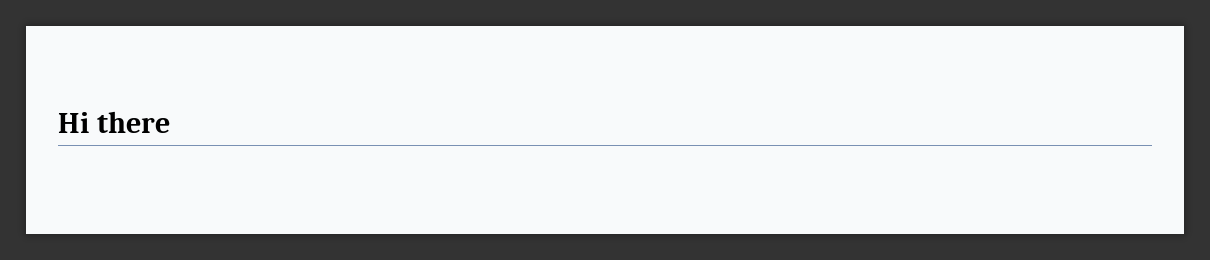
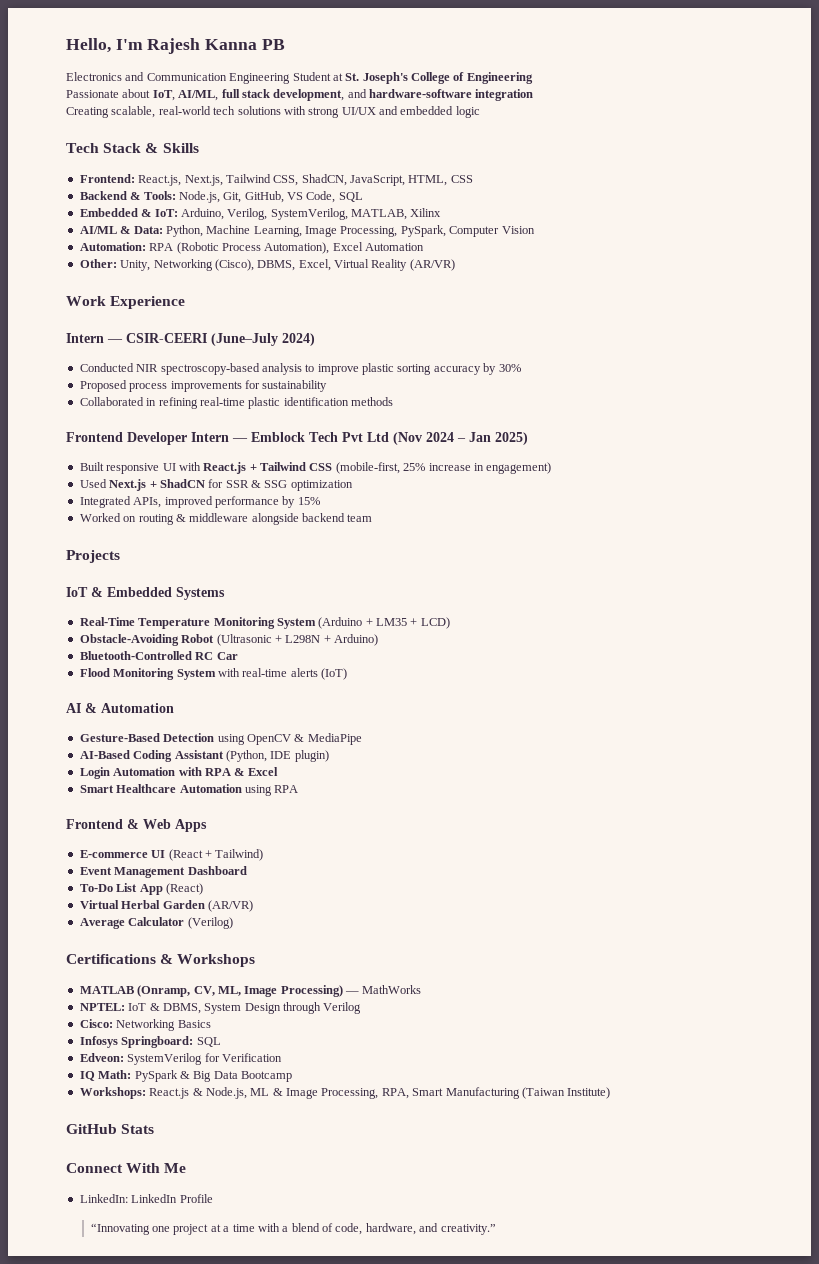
- Hi there
+ Hello, I'm Rajesh Kanna PB
+ Electronics and Communication Engineering Student at St. Joseph's College of Engineering
+ Passionate about IoT, AI/ML, full stack development, and hardware-software integration
+ Creating scalable, real-world tech solutions with strong UI/UX and embedded logic
+ Tech Stack & Skills
+ Frontend: React.js, Next.js, Tailwind CSS, ShadCN, JavaScript, HTML, CSS
+ Backend & Tools: Node.js, Git, GitHub, VS Code, SQL
+ Embedded & IoT: Arduino, Verilog, SystemVerilog, MATLAB, Xilinx
+ AI/ML & Data: Python, Machine Learning, Image Processing, PySpark, Computer Vision
+ Automation: RPA (Robotic Process Automation), Excel Automation
+ Other: Unity, Networking (Cisco), DBMS, Excel, Virtual Reality (AR/VR)
+ Work Experience
+ Intern — CSIR-CEERI (June–July 2024)
+ Conducted NIR spectroscopy-based analysis to improve plastic sorting accuracy by 30%
+ Proposed process improvements for sustainability
+ Collaborated in refining real-time plastic identification methods
+ Frontend Developer Intern — Emblock Tech Pvt Ltd (Nov 2024 – Jan 2025)
+ Built responsive UI with React.js + Tailwind CSS (mobile-first, 25% increase in engagement)
+ Used Next.js + ShadCN for SSR & SSG optimization
+ Integrated APIs, improved performance by 15%
+ Worked on routing & middleware alongside backend team
+ Projects
+ IoT & Embedded Systems
+ Real-Time Temperature Monitoring System (Arduino + LM35 + LCD)
+ Obstacle-Avoiding Robot (Ultrasonic + L298N + Arduino)
+ Bluetooth-Controlled RC Car
+ Flood Monitoring System with real-time alerts (IoT)
+ AI & Automation
+ Gesture-Based Detection using OpenCV & MediaPipe
+ AI-Based Coding Assistant (Python, IDE plugin)
+ Login Automation with RPA & Excel
+ Smart Healthcare Automation using RPA
+ Frontend & Web Apps
+ E-commerce UI (React + Tailwind)
+ Event Management Dashboard
+ To-Do List App (React)
+ Virtual Herbal Garden (AR/VR)
+ Average Calculator (Verilog)
+ Certifications & Workshops
+ MATLAB (Onramp, CV, ML, Image Processing) — MathWorks
+ NPTEL: IoT & DBMS, System Design through Verilog
+ Cisco: Networking Basics
+ Infosys Springboard: SQL
+ Edveon: SystemVerilog for Verification
+ IQ Math: PySpark & Big Data Bootcamp
+ Workshops: React.js & Node.js, ML & Image Processing, RPA, Smart Manufacturing (Taiwan Institute)
+ GitHub Stats
+ Connect With Me
+ LinkedIn: LinkedIn Profile
+ “Innovating one project at a time with a blend of code, hardware, and creativity.”

